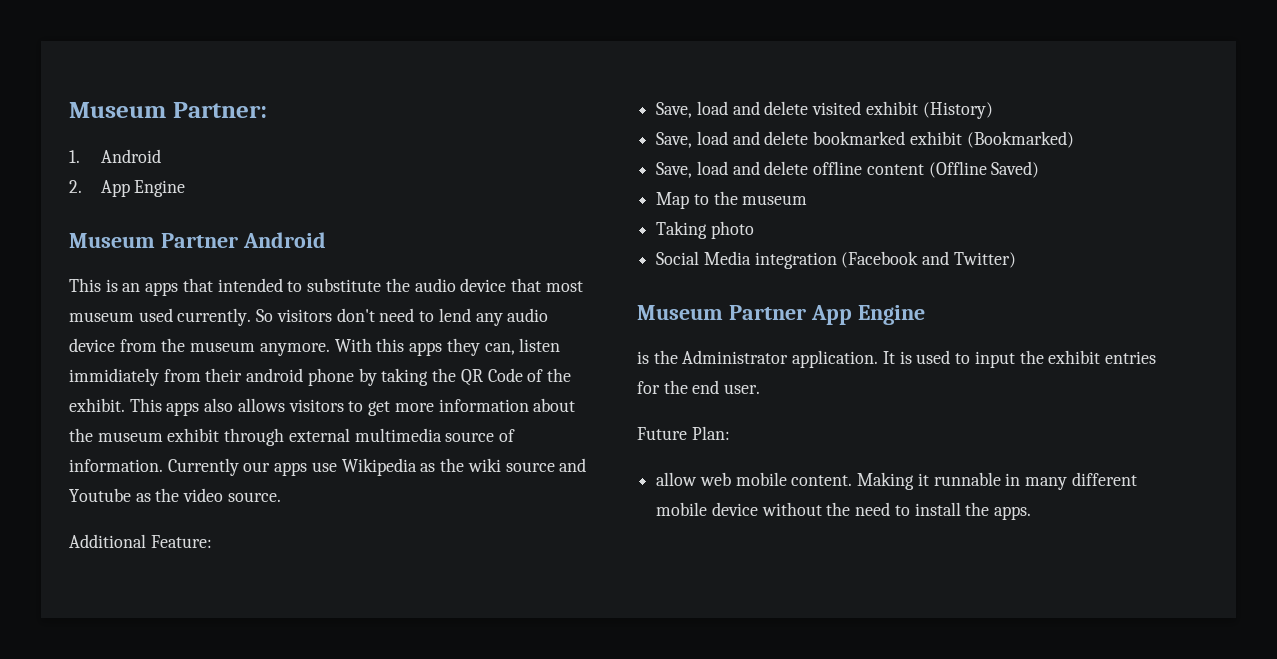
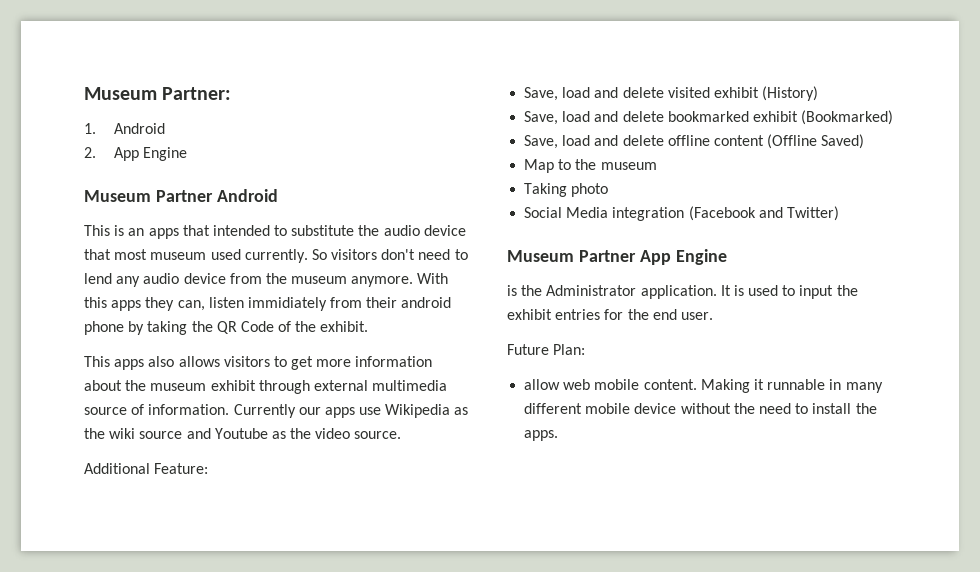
- With this apps they can, listen immidiately from their android phone by taking the QR Code of the exhibit. This apps also allows visitors to get more information about the museum exhibit through external multimedia source of information.
+ With this apps they can, listen immidiately from their android phone by taking the QR Code of the exhibit.
+ This apps also allows visitors to get more information about the museum exhibit through external multimedia source of information.

